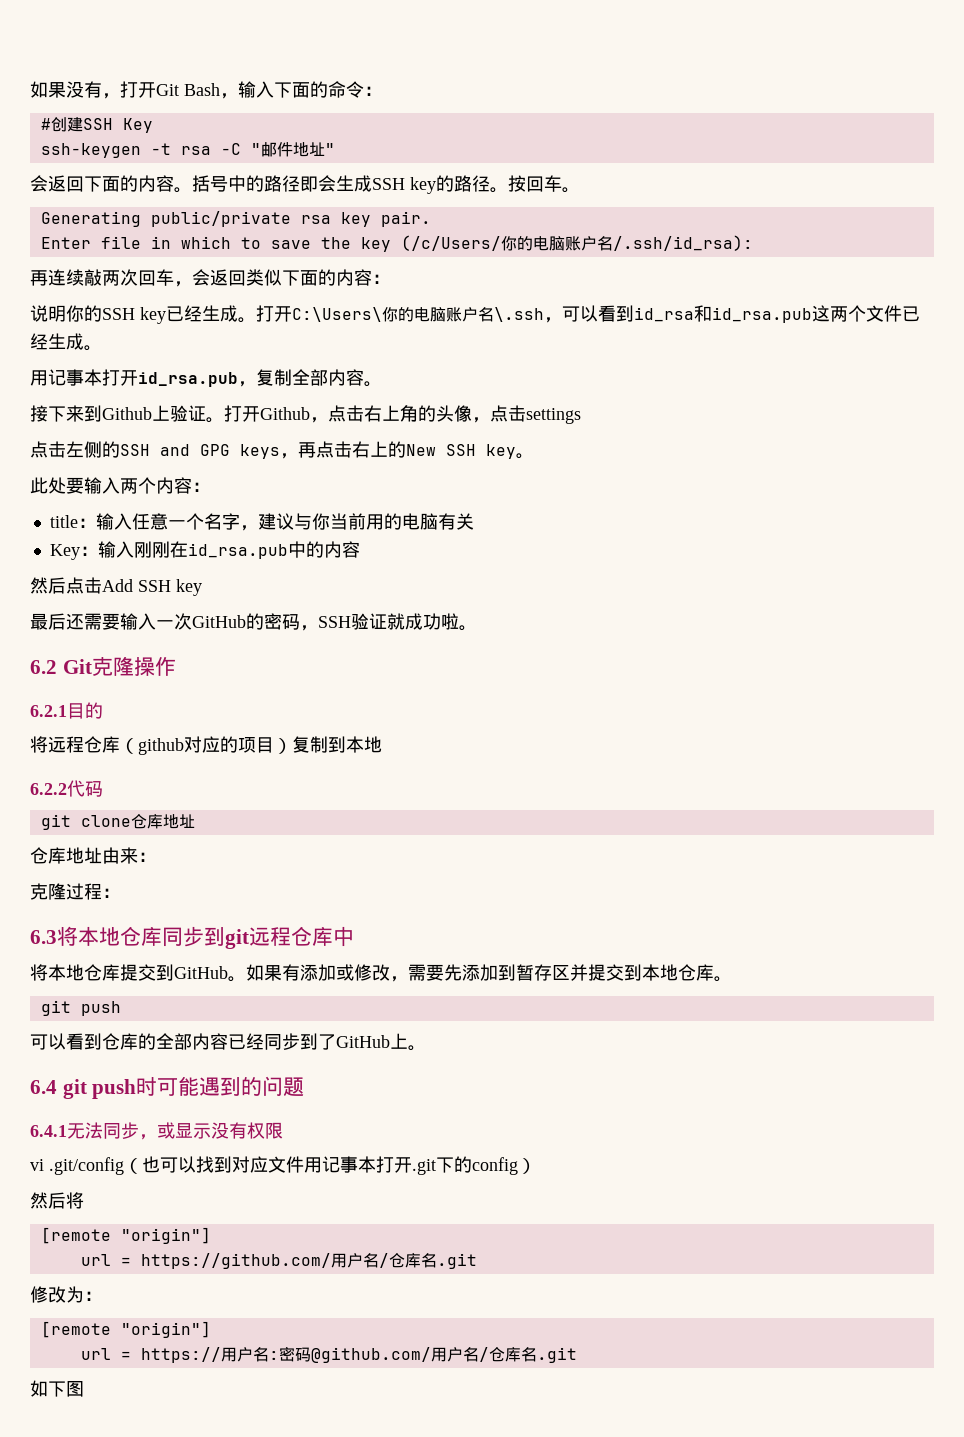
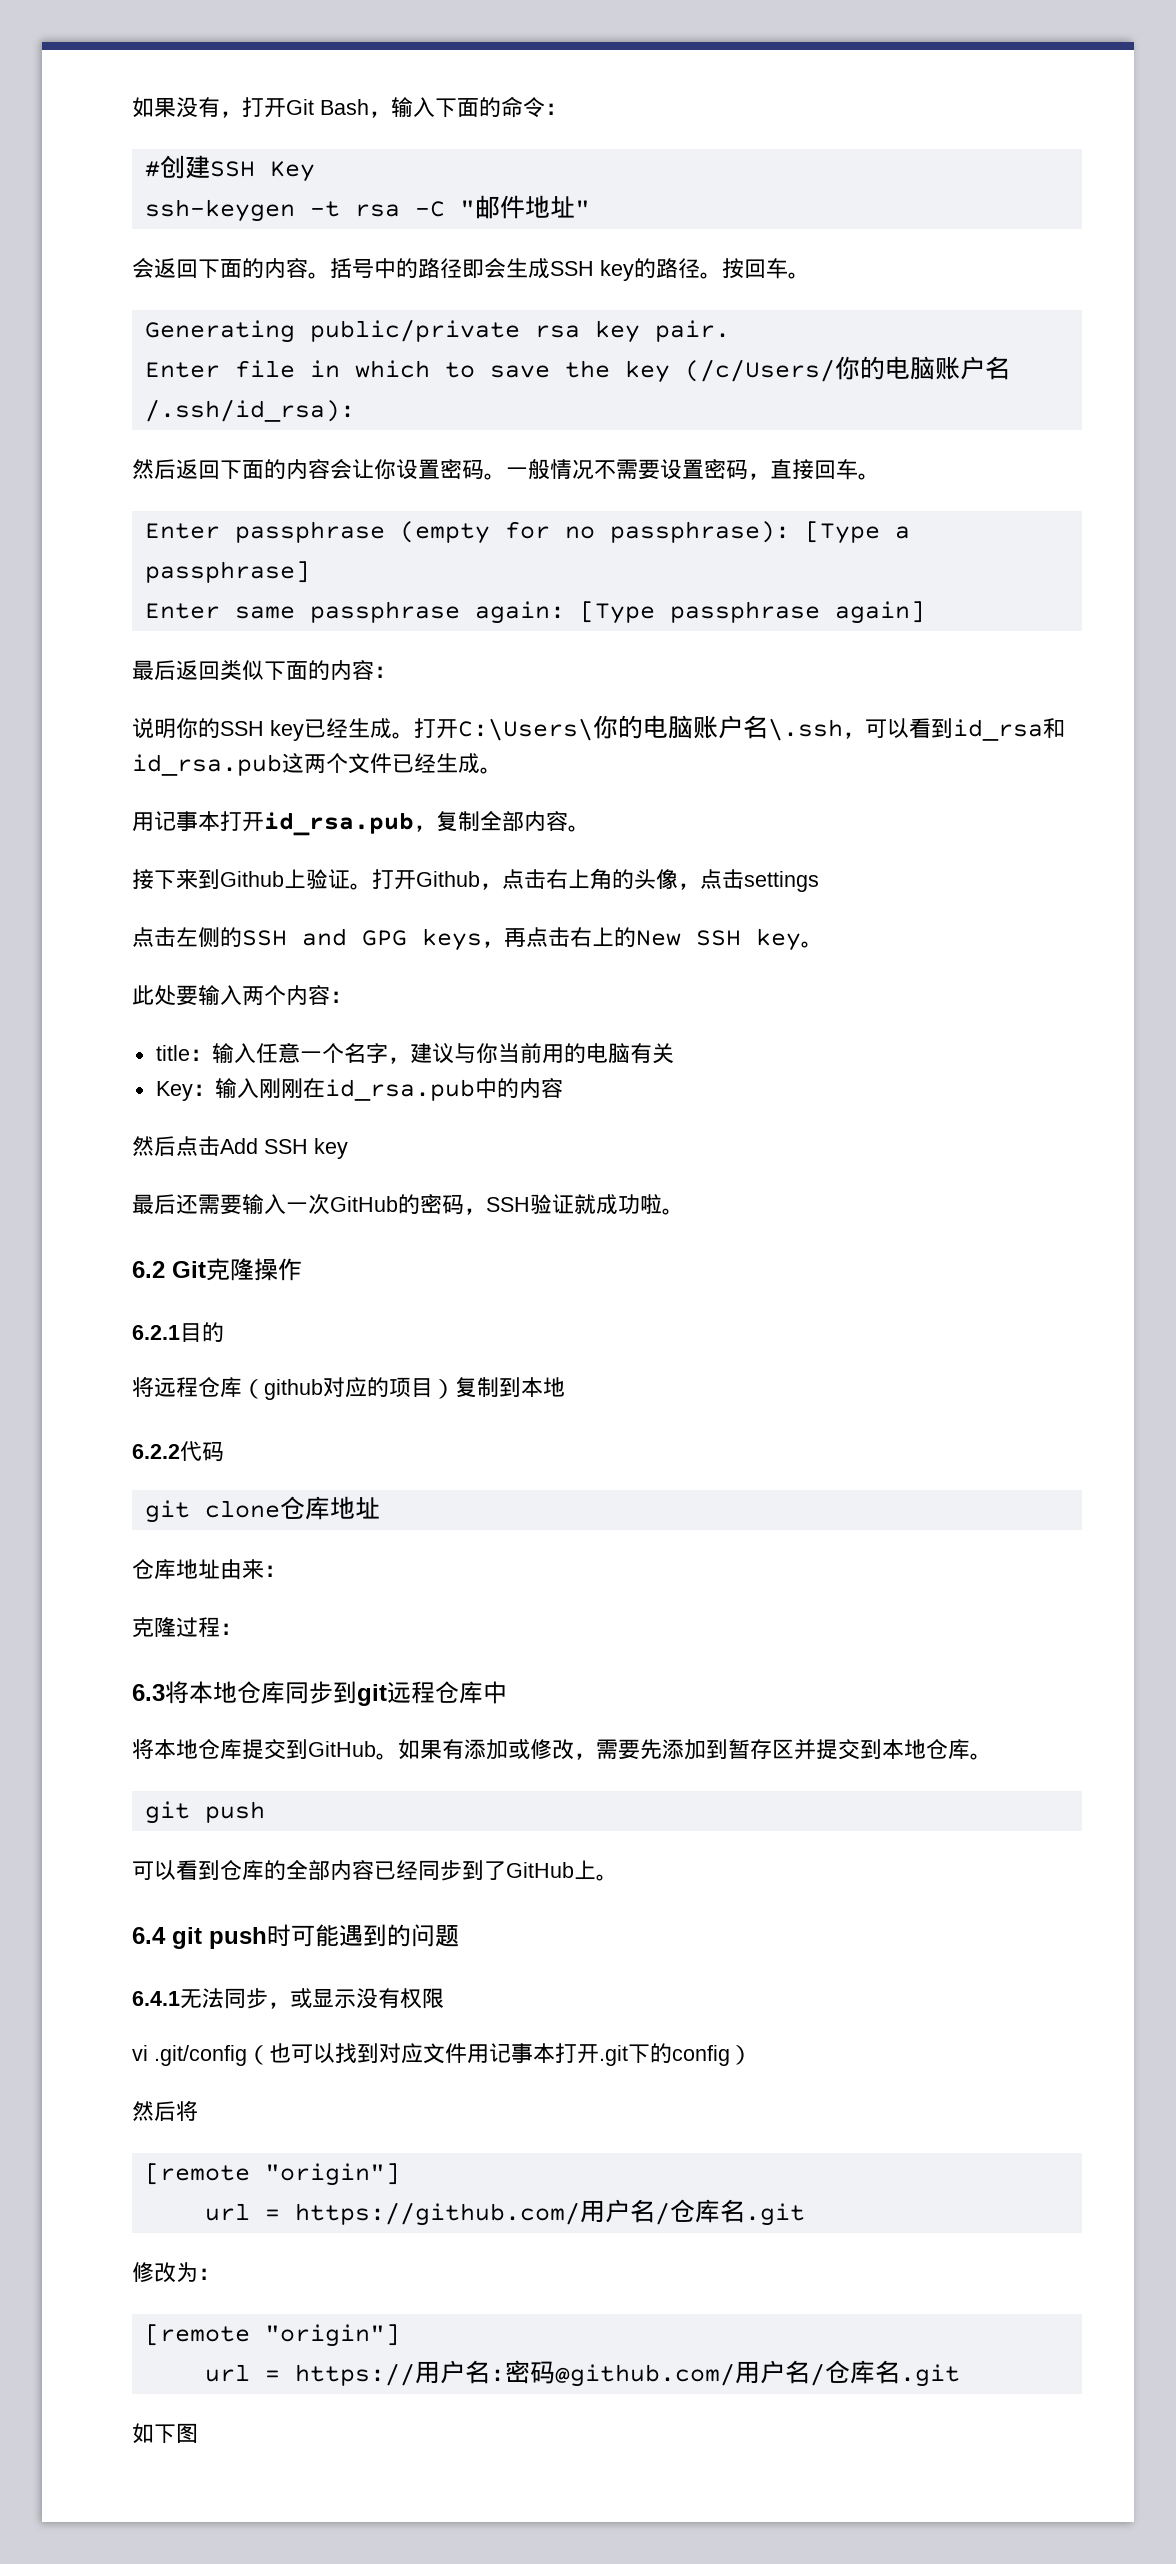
- 再连续敲两次回车，会返回类似下面的内容：
+ 然后返回下面的内容会让你设置密码。一般情况不需要设置密码，直接回车。
+ Enter passphrase (empty for no passphrase): [Type a passphrase]
+ Enter same passphrase again: [Type passphrase again]
+ 最后返回类似下面的内容：

